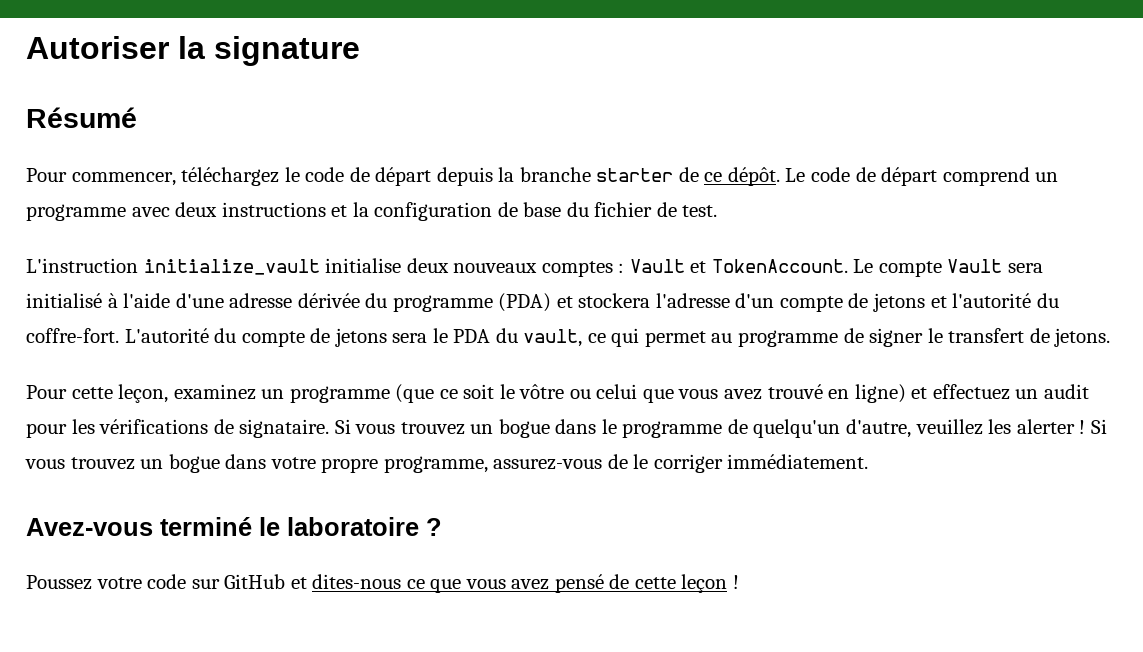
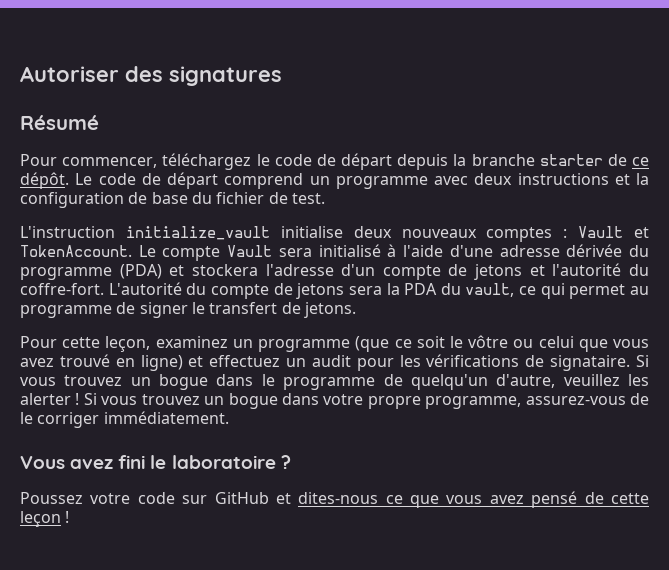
- Autoriser la signature
+ Autoriser des signatures
- L'autorité du compte de jetons sera le PDA du vault, ce qui permet au programme de signer le transfert de jetons.
+ L'autorité du compte de jetons sera la PDA du vault, ce qui permet au programme de signer le transfert de jetons.
- Avez-vous terminé le laboratoire ?
+ Vous avez fini le laboratoire ?

